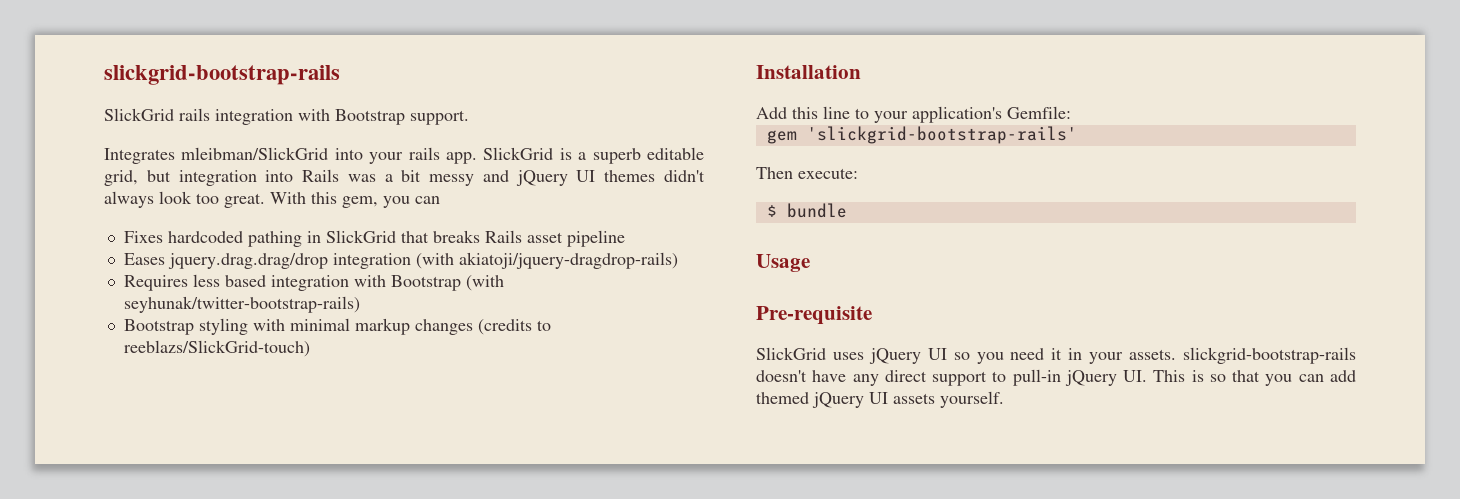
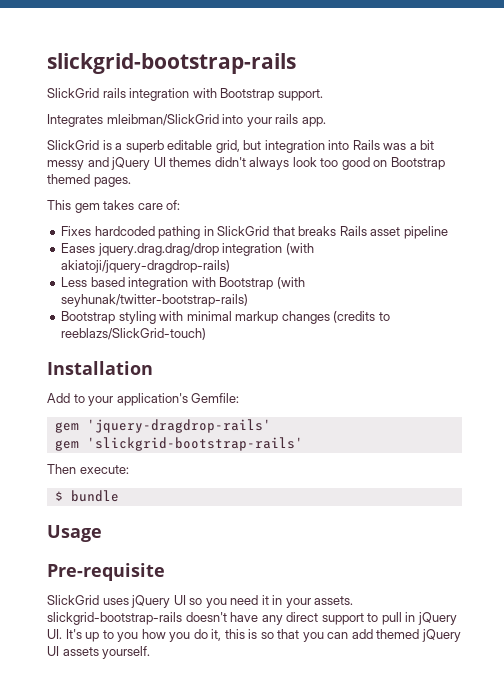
- Integrates mleibman/SlickGrid into your rails app. SlickGrid is a superb editable grid, but integration into Rails was a bit messy and jQuery UI themes didn't always look too great. With this gem, you can
+ Integrates mleibman/SlickGrid into your rails app.
+ SlickGrid is a superb editable grid, but integration into Rails was a bit messy and jQuery UI themes didn't always look too good on Bootstrap themed pages.
+ This gem takes care of:
- Requires less based integration with Bootstrap (with seyhunak/twitter-bootstrap-rails)
+ Less based integration with Bootstrap (with seyhunak/twitter-bootstrap-rails)
- Add this line to your application's Gemfile:
+ Add to your application's Gemfile:
+ gem 'jquery-dragdrop-rails'
- SlickGrid uses jQuery UI so you need it in your assets. slickgrid-bootstrap-rails doesn't have any direct support to pull-in jQuery UI. This is so that you can add themed jQuery UI assets yourself.
+ SlickGrid uses jQuery UI so you need it in your assets. slickgrid-bootstrap-rails doesn't have any direct support to pull in jQuery UI. It's up to you how you do it, this is so that you can add themed jQuery UI assets yourself.

